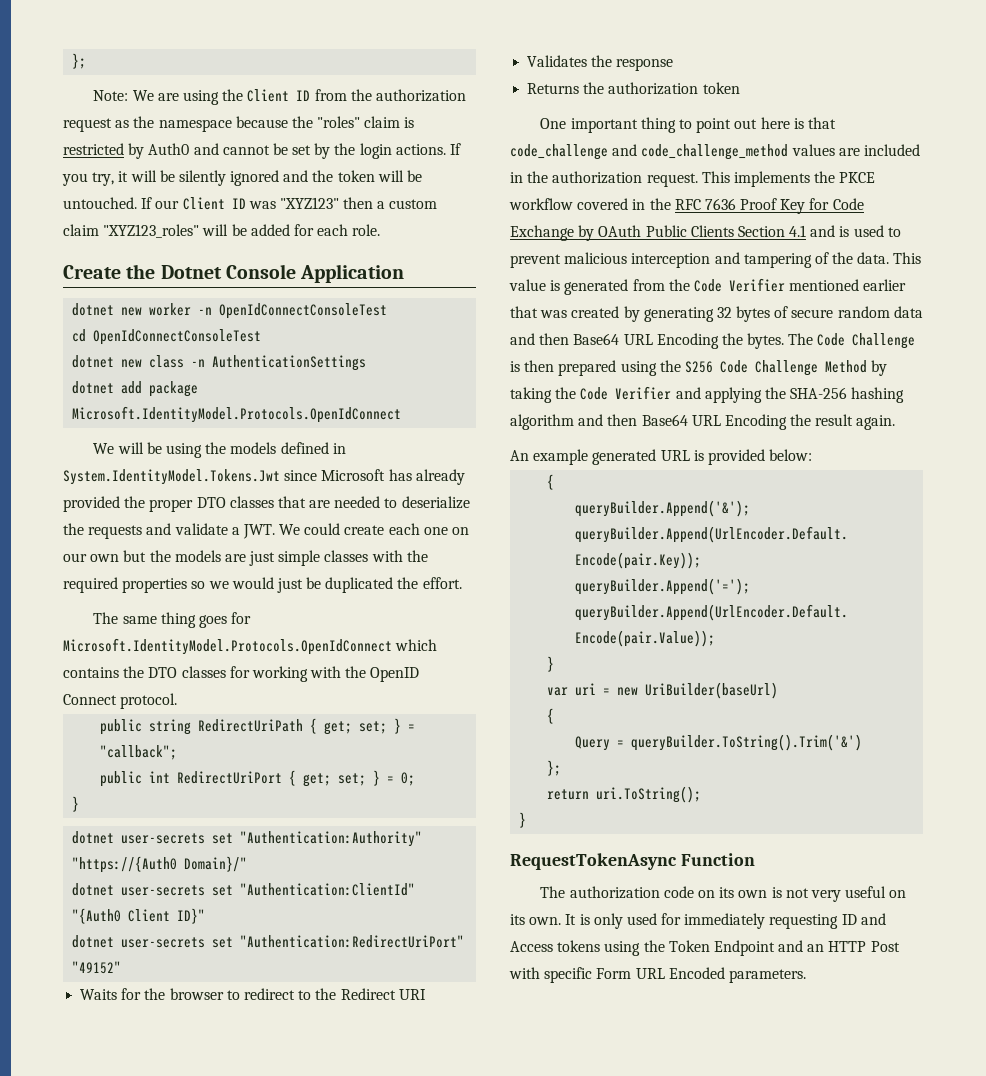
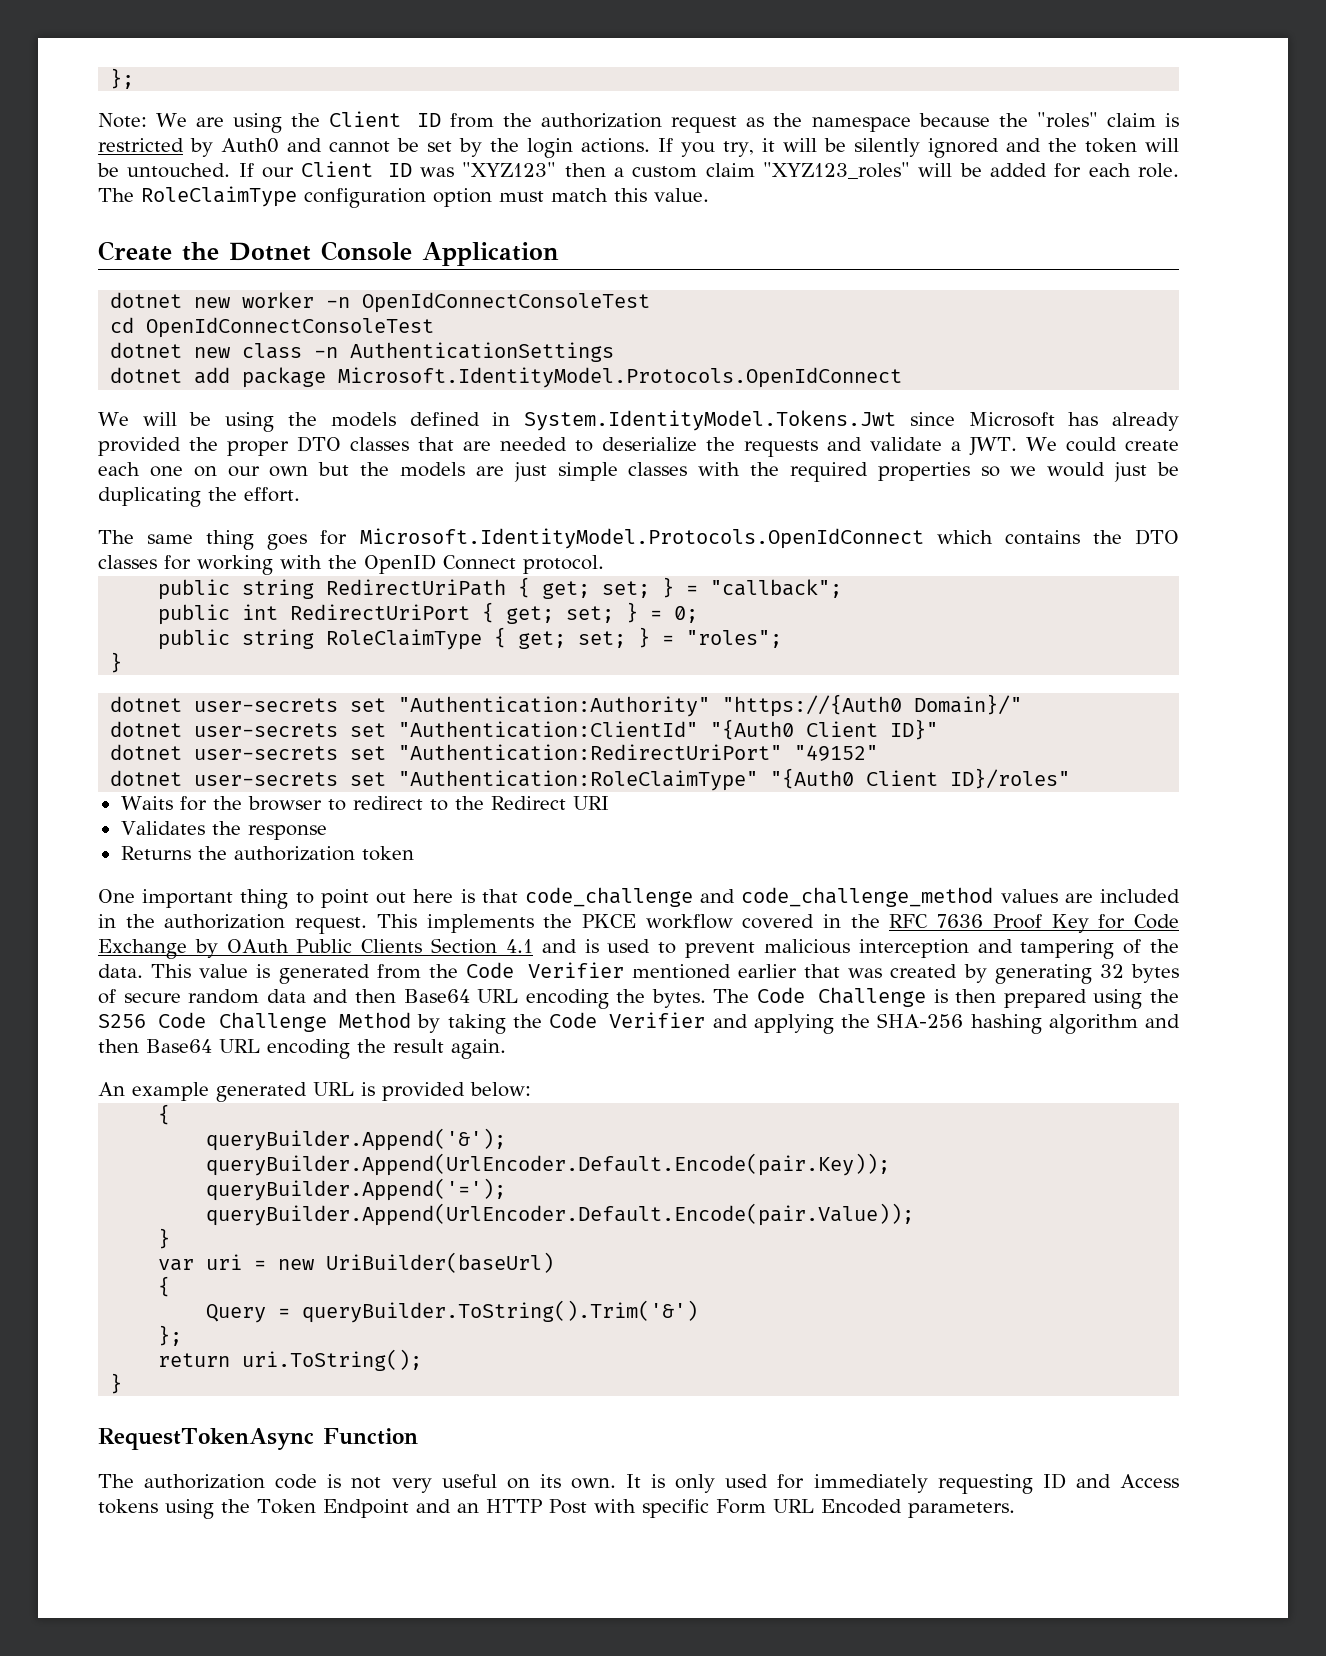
+ The RoleClaimType configuration option must match this value.
- We will be using the models defined in System.IdentityModel.Tokens.Jwt since Microsoft has already provided the proper DTO classes that are needed to deserialize the requests and validate a JWT. We could create each one on our own but the models are just simple classes with the required properties so we would just be duplicated the effort.
+ We will be using the models defined in System.IdentityModel.Tokens.Jwt since Microsoft has already provided the proper DTO classes that are needed to deserialize the requests and validate a JWT. We could create each one on our own but the models are just simple classes with the required properties so we would just be duplicating the effort.
+ public string RoleClaimType { get; set; } = "roles";
+ dotnet user-secrets set "Authentication:RoleClaimType" "{Auth0 Client ID}/roles"
- This value is generated from the Code Verifier mentioned earlier that was created by generating 32 bytes of secure random data and then Base64 URL Encoding the bytes.
+ This value is generated from the Code Verifier mentioned earlier that was created by generating 32 bytes of secure random data and then Base64 URL encoding the bytes.
- The Code Challenge is then prepared using the S256 Code Challenge Method by taking the Code Verifier and applying the SHA-256 hashing algorithm and then Base64 URL Encoding the result again.
+ The Code Challenge is then prepared using the S256 Code Challenge Method by taking the Code Verifier and applying the SHA-256 hashing algorithm and then Base64 URL encoding the result again.
- The authorization code on its own is not very useful on its own.
+ The authorization code is not very useful on its own.

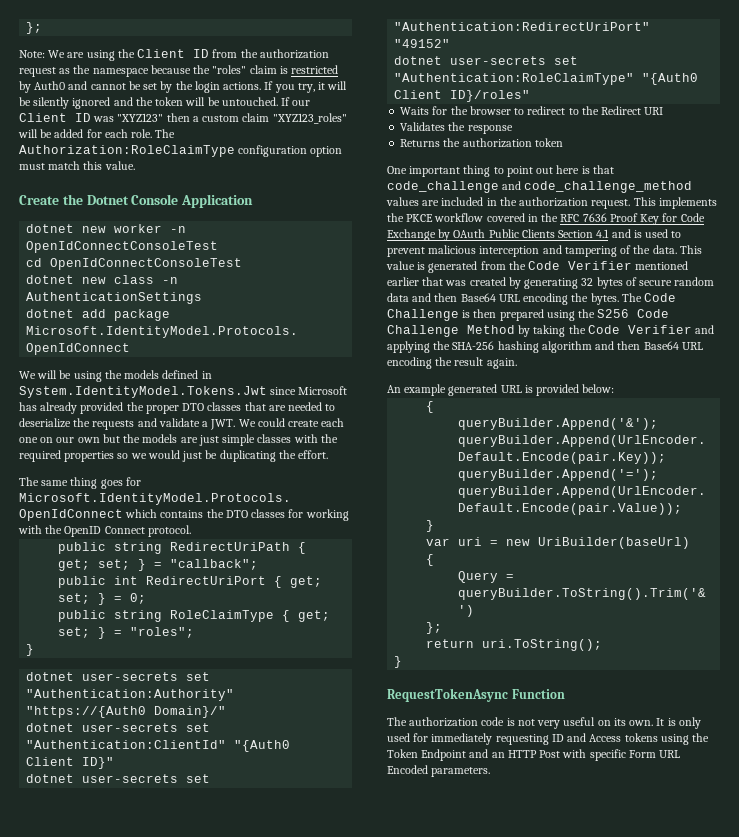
- The RoleClaimType configuration option must match this value.
+ The Authorization:RoleClaimType configuration option must match this value.

